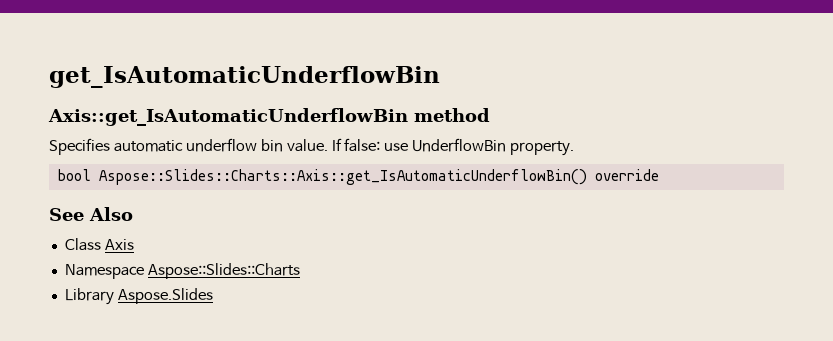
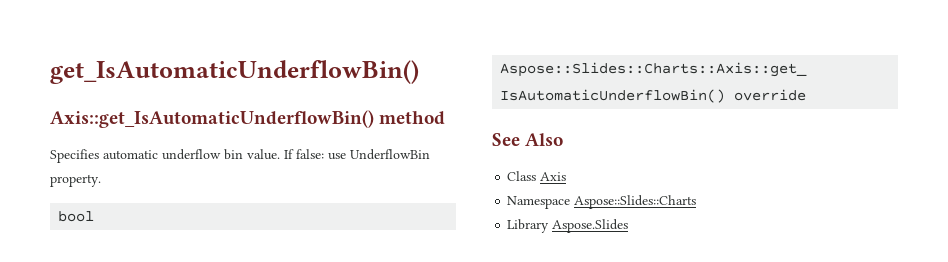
- get_IsAutomaticUnderflowBin
- Axis::get_IsAutomaticUnderflowBin method
+ get_IsAutomaticUnderflowBin()
+ Axis::get_IsAutomaticUnderflowBin() method

